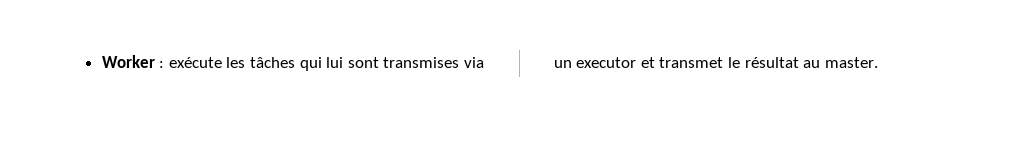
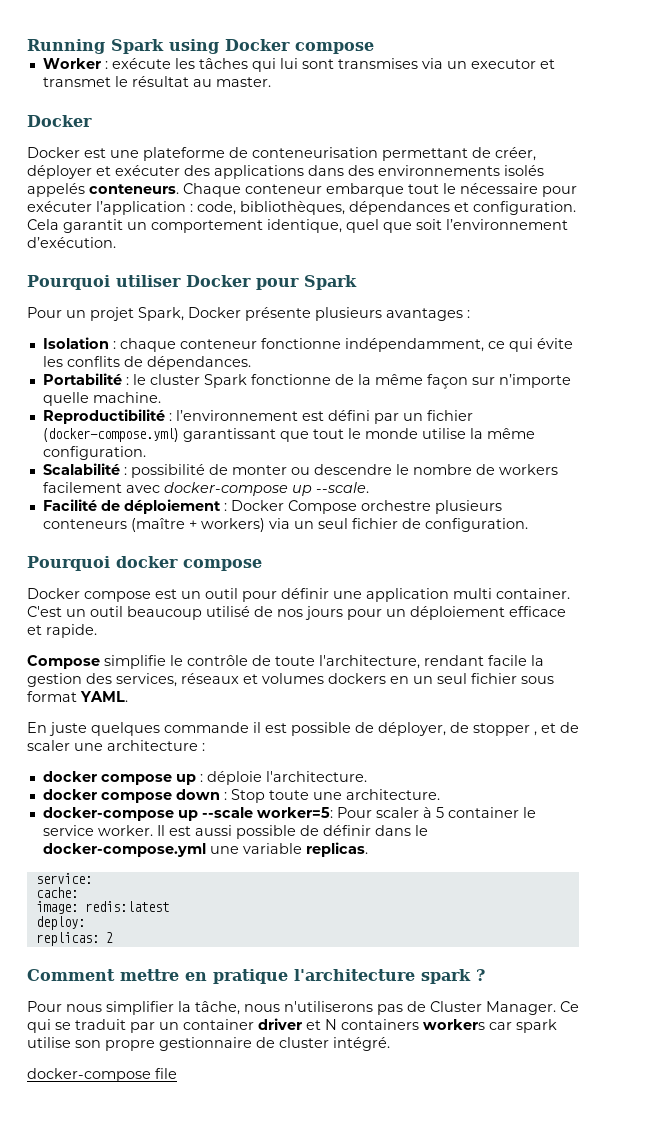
+ Running Spark using Docker compose
  Worker : exécute les tâches qui lui sont transmises via un executor et transmet le résultat au master.
+ Docker
+ Docker est une plateforme de conteneurisation permettant de créer, déployer et exécuter des applications dans des environnements isolés appelés conteneurs. Chaque conteneur embarque tout le nécessaire pour exécuter l’application : code, bibliothèques, dépendances et configuration. Cela garantit un comportement identique, quel que soit l’environnement d’exécution.
+ Pourquoi utiliser Docker pour Spark
+ Pour un projet Spark, Docker présente plusieurs avantages :
+ Isolation : chaque conteneur fonctionne indépendamment, ce qui évite les conflits de dépendances.
+ Portabilité : le cluster Spark fonctionne de la même façon sur n’importe quelle machine.
+ Reproductibilité : l’environnement est défini par un fichier (docker-compose.yml) garantissant que tout le monde utilise la même configuration.
+ Scalabilité : possibilité de monter ou descendre le nombre de workers facilement avec docker-compose up --scale.
+ Facilité de déploiement : Docker Compose orchestre plusieurs conteneurs (maître + workers) via un seul fichier de configuration.
+ Pourquoi docker compose
+ Docker compose est un outil pour définir une application multi container. C'est un outil beaucoup utilisé de nos jours pour un déploiement efficace et rapide.
+ Compose simplifie le contrôle de toute l'architecture, rendant facile la gestion des services, réseaux et volumes dockers en un seul fichier sous format YAML.
+ En juste quelques commande il est possible de déployer, de stopper , et de scaler une architecture :
+ docker compose up : déploie l'architecture.
+ docker compose down : Stop toute une architecture.
+ docker-compose up --scale worker=5: Pour scaler à 5 container le service worker. Il est aussi possible de définir dans le docker-compose.yml une variable replicas.
+ service:
+ cache:
+ image: redis:latest
+ deploy:
+ replicas: 2
+ Comment mettre en pratique l'architecture spark ?
+ Pour nous simplifier la tâche, nous n'utiliserons pas de Cluster Manager. Ce qui se traduit par un container driver et N containers workers car spark utilise son propre gestionnaire de cluster intégré.
+ docker-compose file

